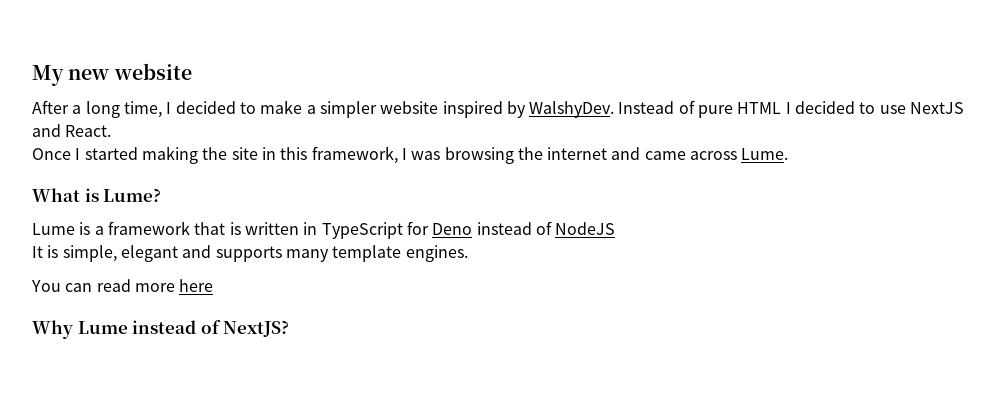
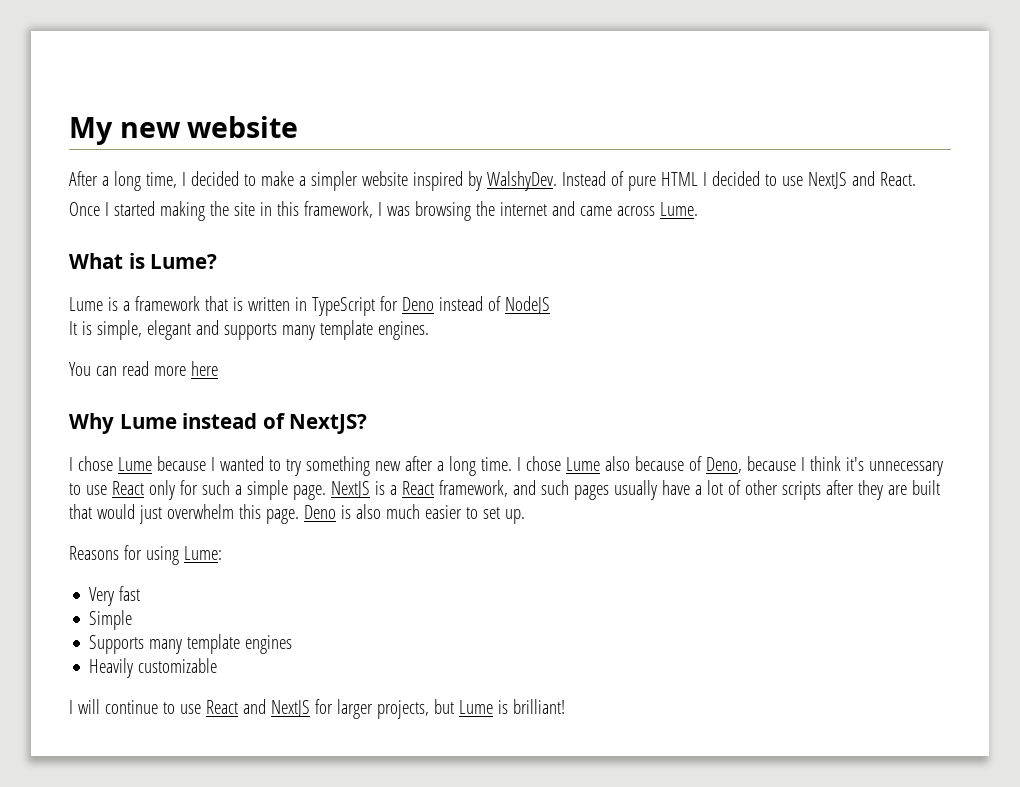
+ I chose Lume because I wanted to try something new after a long time. I chose Lume also because of Deno, because I think it's unnecessary to use React only for such a simple page. NextJS is a React framework, and such pages usually have a lot of other scripts after they are built that would just overwhelm this page. Deno is also much easier to set up.
+ Reasons for using Lume:
+ Very fast
+ Simple
+ Supports many template engines
+ Heavily customizable
+ I will continue to use React and NextJS for larger projects, but Lume is brilliant!

